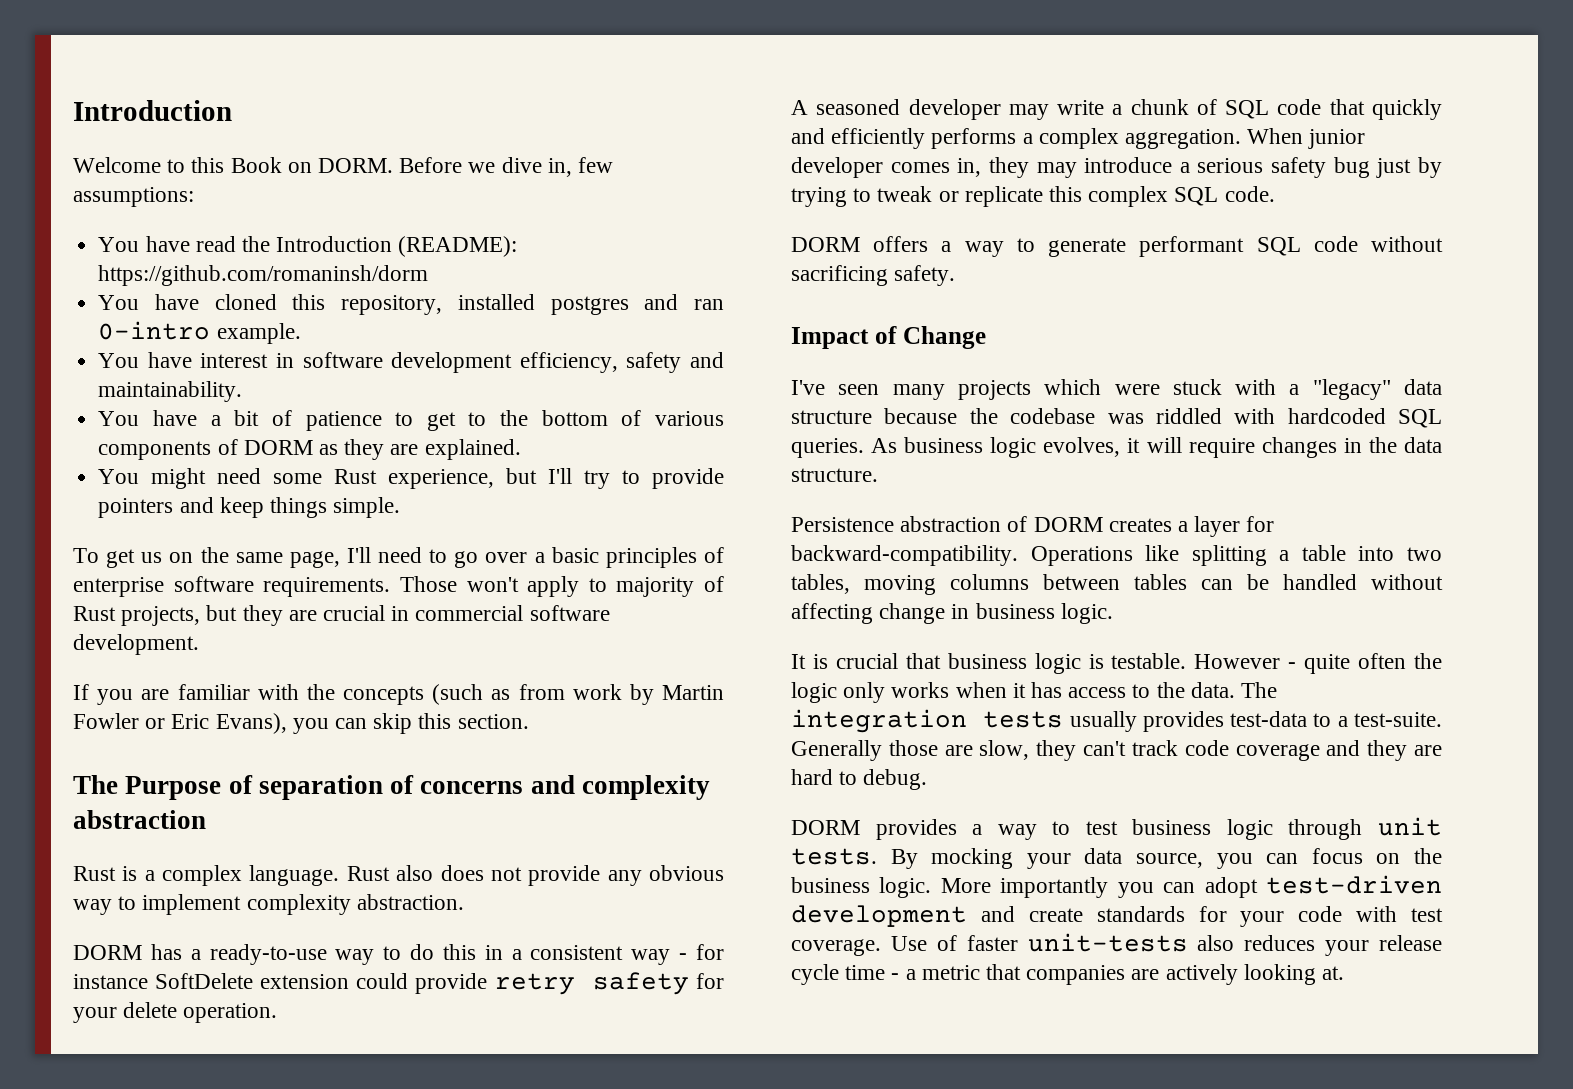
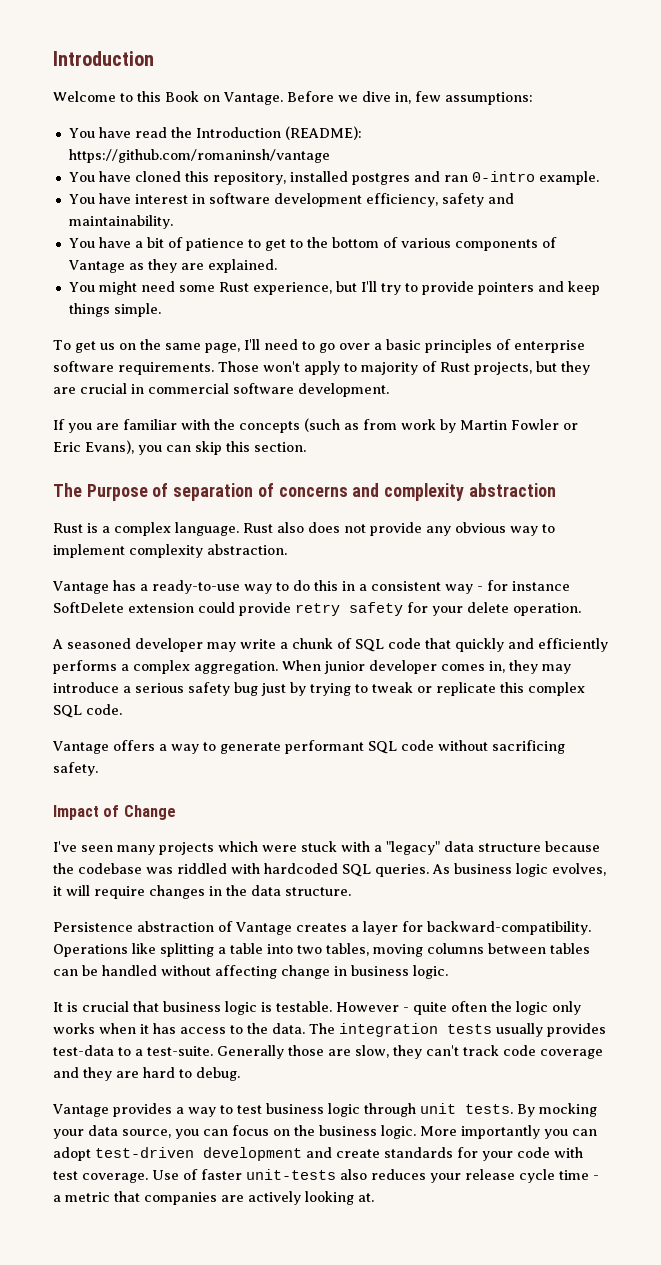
- Welcome to this Book on DORM.
+ Welcome to this Book on Vantage.
- You have read the Introduction (README): https://github.com/romaninsh/dorm
+ You have read the Introduction (README): https://github.com/romaninsh/vantage
- You have a bit of patience to get to the bottom of various components of DORM as they are explained.
+ You have a bit of patience to get to the bottom of various components of Vantage as they are explained.
- DORM has a ready-to-use way to do this in a consistent way - for instance SoftDelete extension could provide retry safety for your delete operation.
+ Vantage has a ready-to-use way to do this in a consistent way - for instance SoftDelete extension could provide retry safety for your delete operation.
- DORM offers a way to generate performant SQL code without sacrificing safety.
+ Vantage offers a way to generate performant SQL code without sacrificing safety.
- Persistence abstraction of DORM creates a layer for backward-compatibility.
+ Persistence abstraction of Vantage creates a layer for backward-compatibility.
- DORM provides a way to test business logic through unit tests.
+ Vantage provides a way to test business logic through unit tests.

